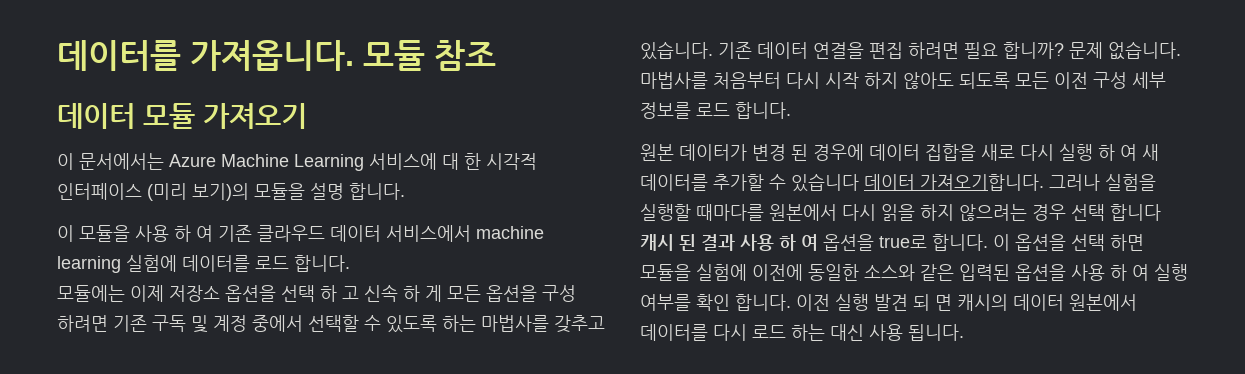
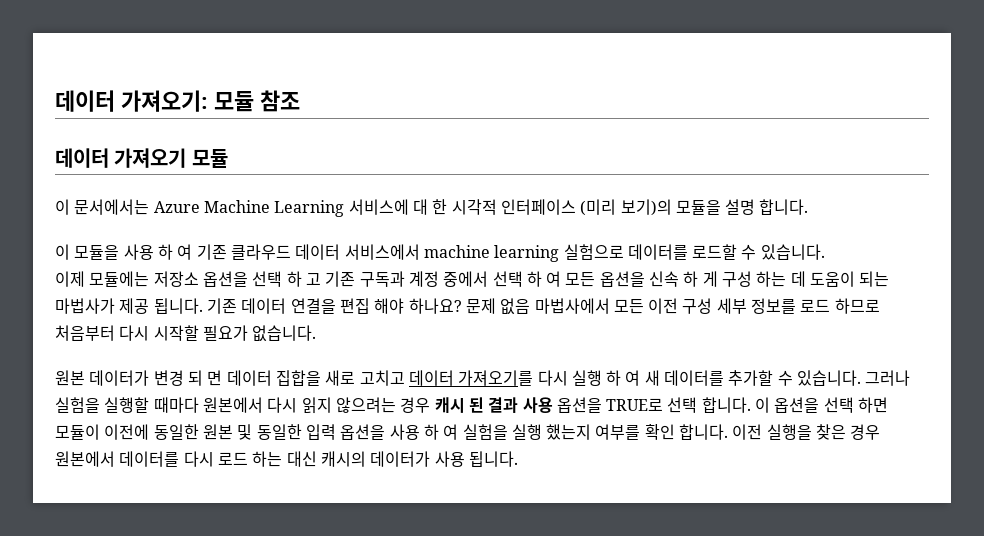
- 데이터를 가져옵니다. 모듈 참조
+ 데이터 가져오기: 모듈 참조
- 데이터 모듈 가져오기
+ 데이터 가져오기 모듈
- 이 모듈을 사용 하 여 기존 클라우드 데이터 서비스에서 machine learning 실험에 데이터를 로드 합니다.
- 모듈에는 이제 저장소 옵션을 선택 하 고 신속 하 게 모든 옵션을 구성 하려면 기존 구독 및 계정 중에서 선택할 수 있도록 하는 마법사를 갖추고 있습니다. 기존 데이터 연결을 편집 하려면 필요 합니까? 문제 없습니다. 마법사를 처음부터 다시 시작 하지 않아도 되도록 모든 이전 구성 세부 정보를 로드 합니다.
+ 이 모듈을 사용 하 여 기존 클라우드 데이터 서비스에서 machine learning 실험으로 데이터를 로드할 수 있습니다.
+ 이제 모듈에는 저장소 옵션을 선택 하 고 기존 구독과 계정 중에서 선택 하 여 모든 옵션을 신속 하 게 구성 하는 데 도움이 되는 마법사가 제공 됩니다. 기존 데이터 연결을 편집 해야 하나요? 문제 없음 마법사에서 모든 이전 구성 세부 정보를 로드 하므로 처음부터 다시 시작할 필요가 없습니다.
- 원본 데이터가 변경 된 경우에 데이터 집합을 새로 다시 실행 하 여 새 데이터를 추가할 수 있습니다 데이터 가져오기합니다.
+ 원본 데이터가 변경 되 면 데이터 집합을 새로 고치고 데이터 가져오기를 다시 실행 하 여 새 데이터를 추가할 수 있습니다.
- 그러나 실험을 실행할 때마다를 원본에서 다시 읽을 하지 않으려는 경우 선택 합니다 캐시 된 결과 사용 하 여 옵션을 true로 합니다.
+ 그러나 실험을 실행할 때마다 원본에서 다시 읽지 않으려는 경우 캐시 된 결과 사용 옵션을 TRUE로 선택 합니다.
- 이 옵션을 선택 하면 모듈을 실험에 이전에 동일한 소스와 같은 입력된 옵션을 사용 하 여 실행 여부를 확인 합니다.
+ 이 옵션을 선택 하면 모듈이 이전에 동일한 원본 및 동일한 입력 옵션을 사용 하 여 실험을 실행 했는지 여부를 확인 합니다.
- 이전 실행 발견 되 면 캐시의 데이터 원본에서 데이터를 다시 로드 하는 대신 사용 됩니다.
+ 이전 실행을 찾은 경우 원본에서 데이터를 다시 로드 하는 대신 캐시의 데이터가 사용 됩니다.

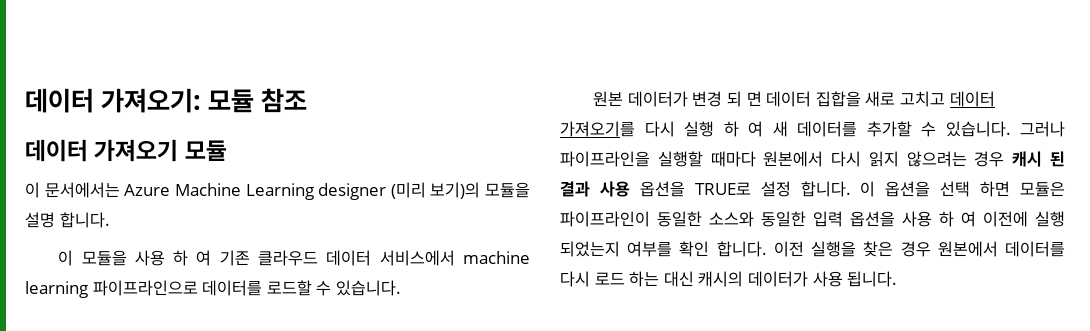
- 이 문서에서는 Azure Machine Learning 서비스에 대 한 시각적 인터페이스 (미리 보기)의 모듈을 설명 합니다.
+ 이 문서에서는 Azure Machine Learning designer (미리 보기)의 모듈을 설명 합니다.
- 이 모듈을 사용 하 여 기존 클라우드 데이터 서비스에서 machine learning 실험으로 데이터를 로드할 수 있습니다.
+ 이 모듈을 사용 하 여 기존 클라우드 데이터 서비스에서 machine learning 파이프라인으로 데이터를 로드할 수 있습니다.
- 이제 모듈에는 저장소 옵션을 선택 하 고 기존 구독과 계정 중에서 선택 하 여 모든 옵션을 신속 하 게 구성 하는 데 도움이 되는 마법사가 제공 됩니다. 기존 데이터 연결을 편집 해야 하나요? 문제 없음 마법사에서 모든 이전 구성 세부 정보를 로드 하므로 처음부터 다시 시작할 필요가 없습니다.
- 그러나 실험을 실행할 때마다 원본에서 다시 읽지 않으려는 경우 캐시 된 결과 사용 옵션을 TRUE로 선택 합니다.
+ 그러나 파이프라인을 실행할 때마다 원본에서 다시 읽지 않으려는 경우 캐시 된 결과 사용 옵션을 TRUE로 설정 합니다.
- 이 옵션을 선택 하면 모듈이 이전에 동일한 원본 및 동일한 입력 옵션을 사용 하 여 실험을 실행 했는지 여부를 확인 합니다.
+ 이 옵션을 선택 하면 모듈은 파이프라인이 동일한 소스와 동일한 입력 옵션을 사용 하 여 이전에 실행 되었는지 여부를 확인 합니다.

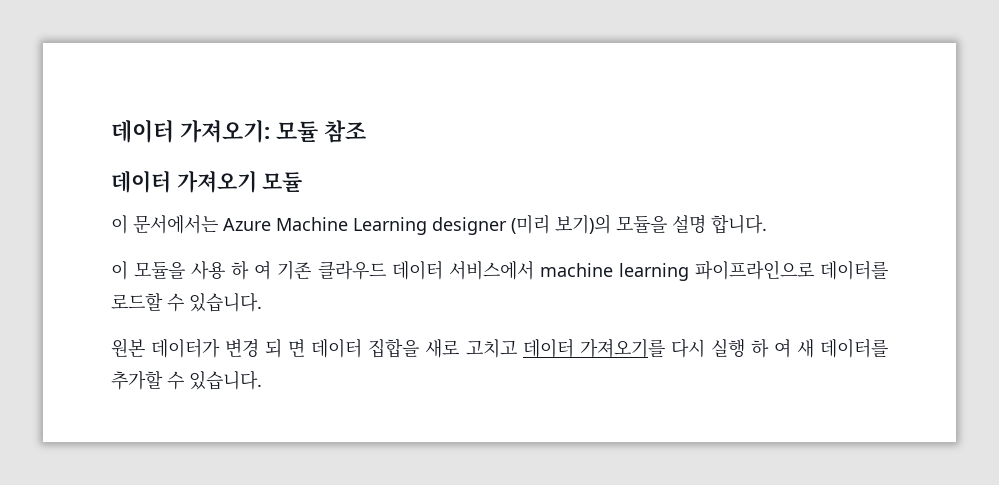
- 그러나 파이프라인을 실행할 때마다 원본에서 다시 읽지 않으려는 경우 캐시 된 결과 사용 옵션을 TRUE로 설정 합니다. 이 옵션을 선택 하면 모듈은 파이프라인이 동일한 소스와 동일한 입력 옵션을 사용 하 여 이전에 실행 되었는지 여부를 확인 합니다. 이전 실행을 찾은 경우 원본에서 데이터를 다시 로드 하는 대신 캐시의 데이터가 사용 됩니다.

